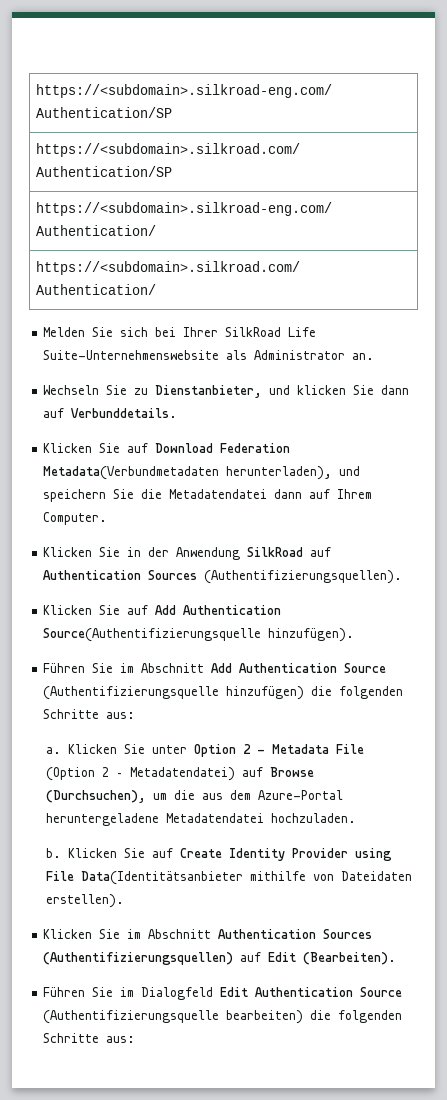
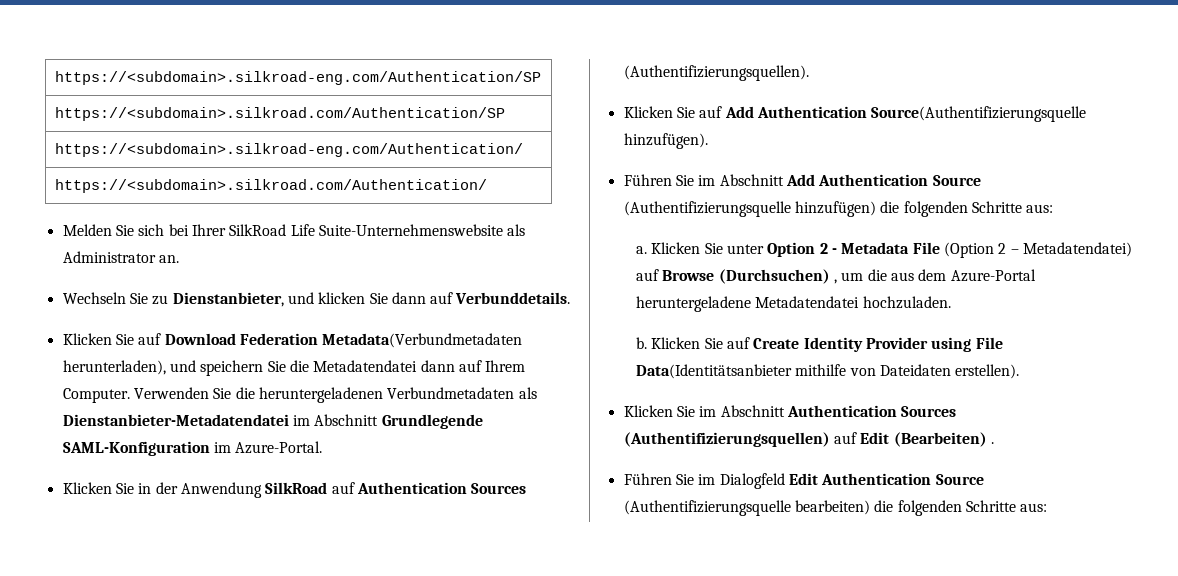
+ Verwenden Sie die heruntergeladenen Verbundmetadaten als Dienstanbieter-Metadatendatei im Abschnitt Grundlegende SAML-Konfiguration im Azure-Portal.
- Klicken Sie unter Option 2 - Metadata File (Option 2 – Metadatendatei) auf Browse (Durchsuchen), um die aus dem Azure-Portal heruntergeladene Metadatendatei hochzuladen.
+ Klicken Sie unter Option 2 - Metadata File (Option 2 – Metadatendatei) auf Browse (Durchsuchen) , um die aus dem Azure-Portal heruntergeladene Metadatendatei hochzuladen.
- Klicken Sie im Abschnitt Authentication Sources (Authentifizierungsquellen) auf Edit (Bearbeiten).
+ Klicken Sie im Abschnitt Authentication Sources (Authentifizierungsquellen) auf Edit (Bearbeiten) .

